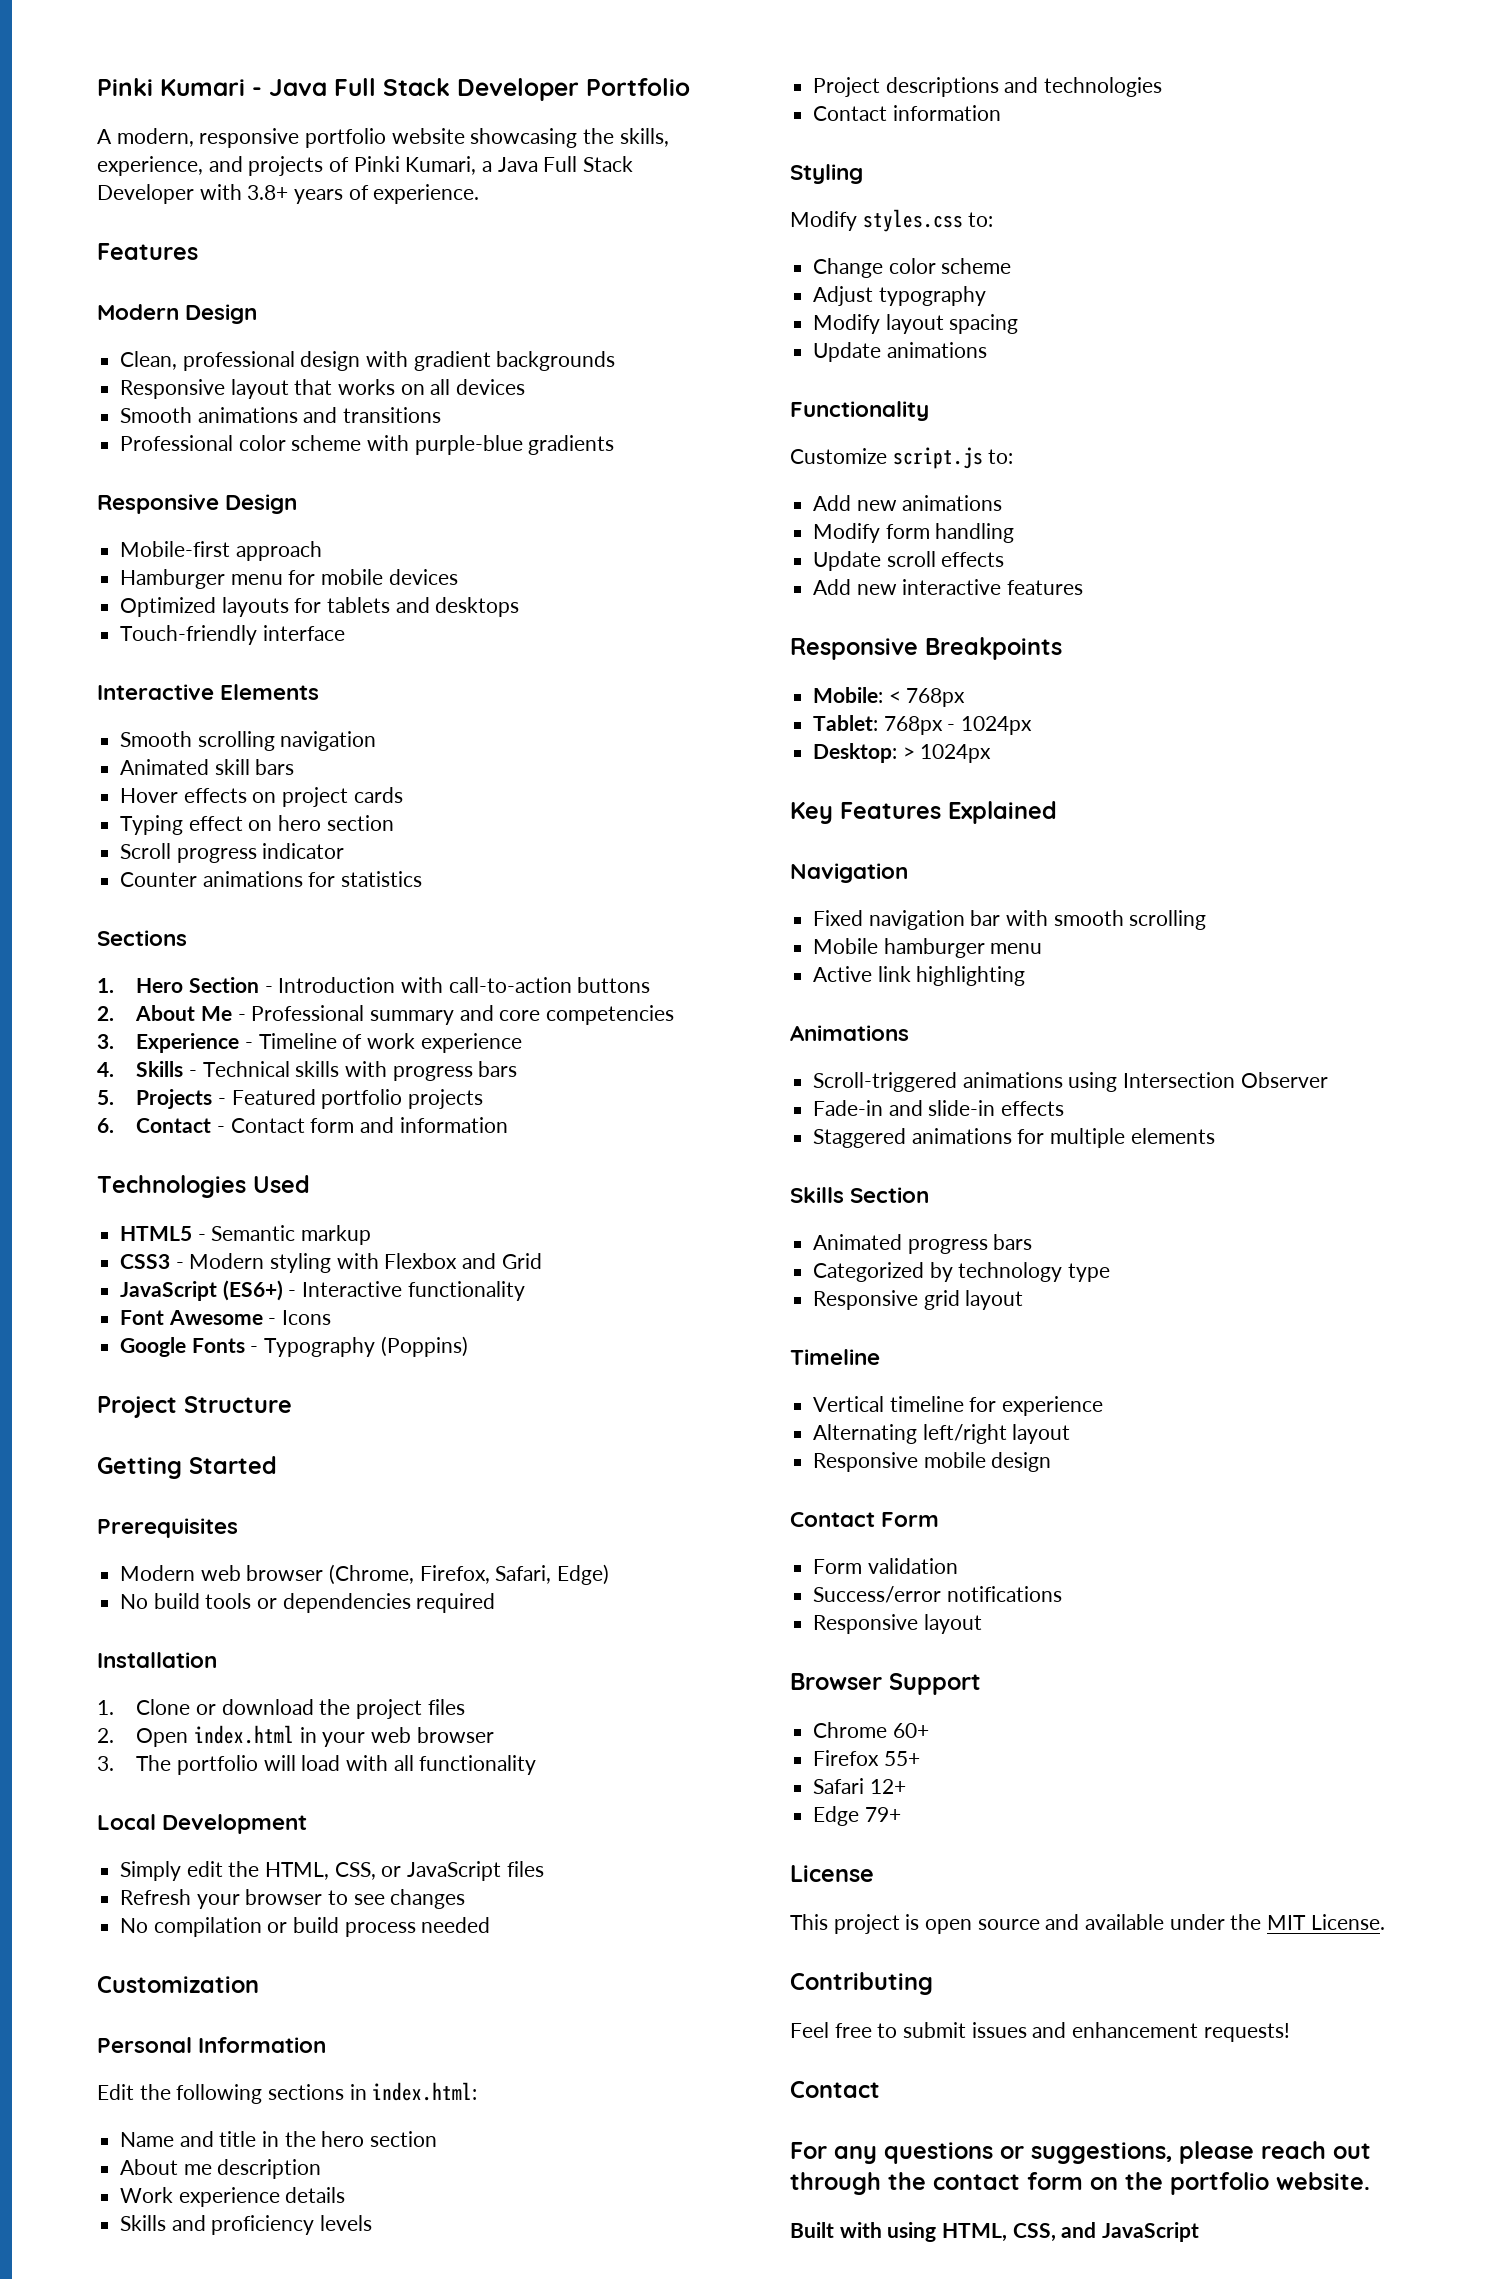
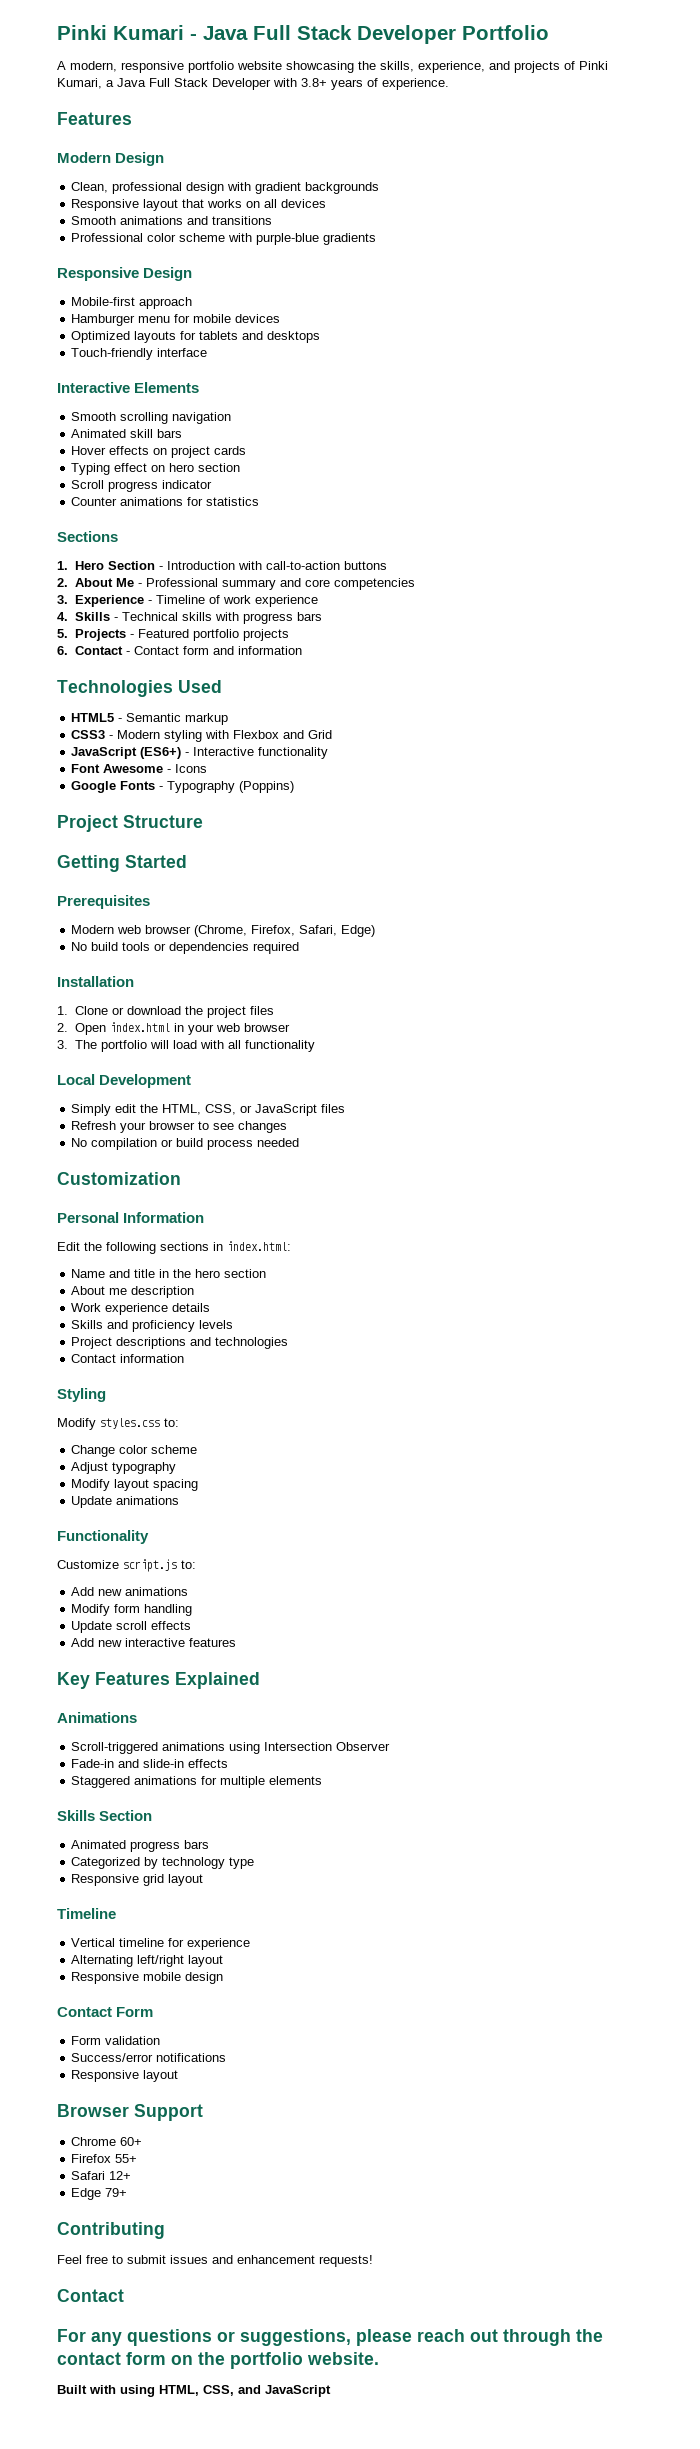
- Responsive Breakpoints
- Mobile: < 768px
- Tablet: 768px - 1024px
- Desktop: > 1024px
  Key Features Explained
- Navigation
- Fixed navigation bar with smooth scrolling
- Mobile hamburger menu
- Active link highlighting
- License
- This project is open source and available under the MIT License.

